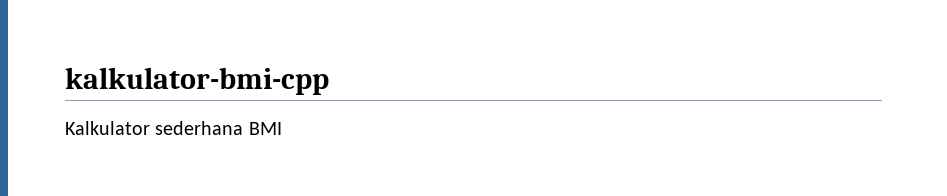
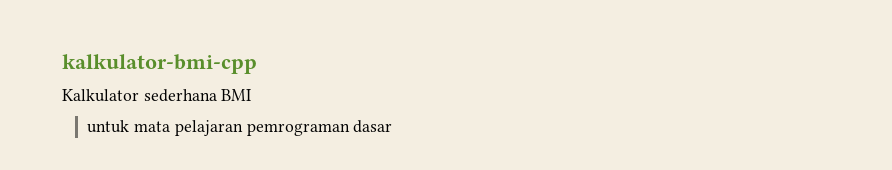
+ untuk mata pelajaran pemrograman dasar

